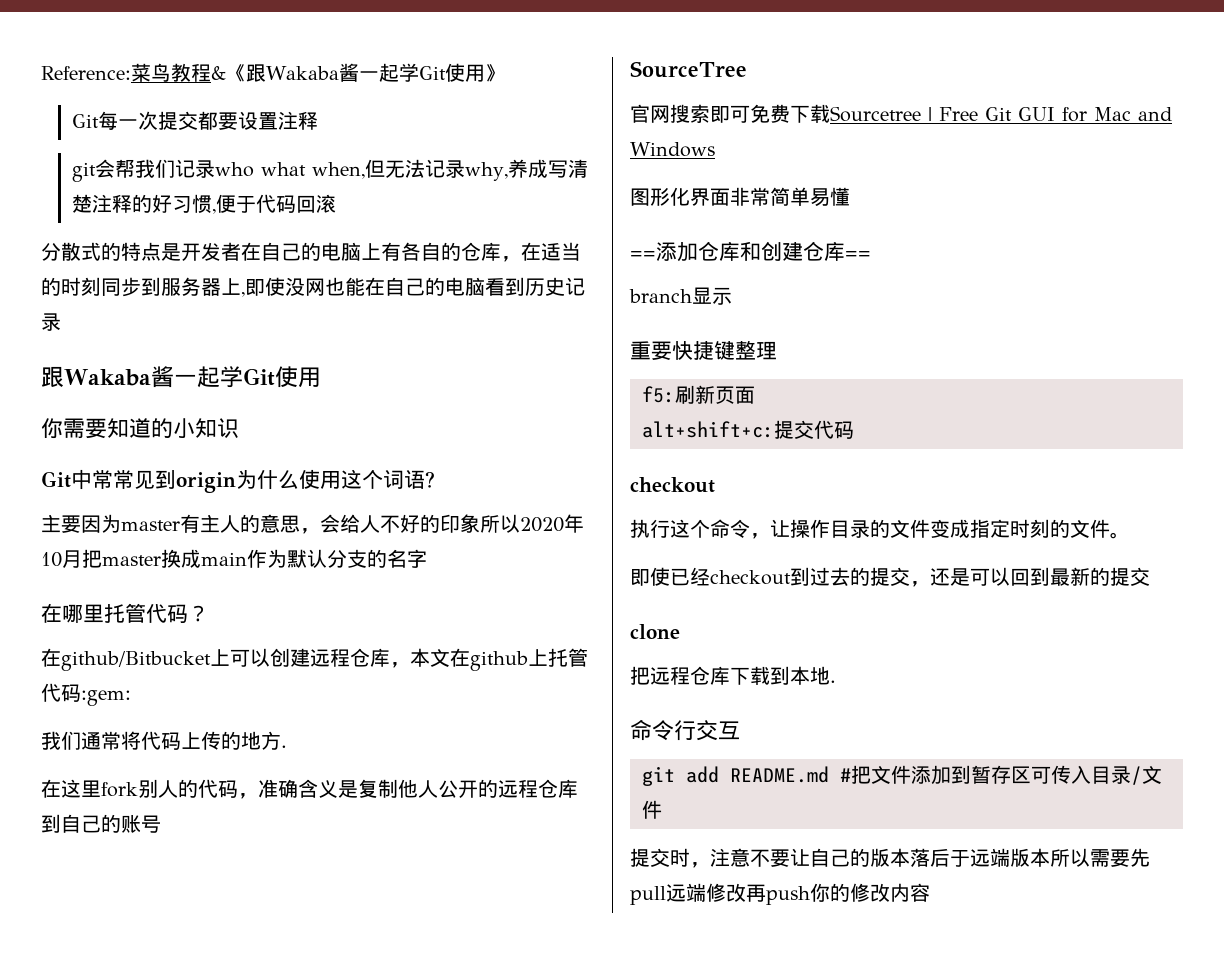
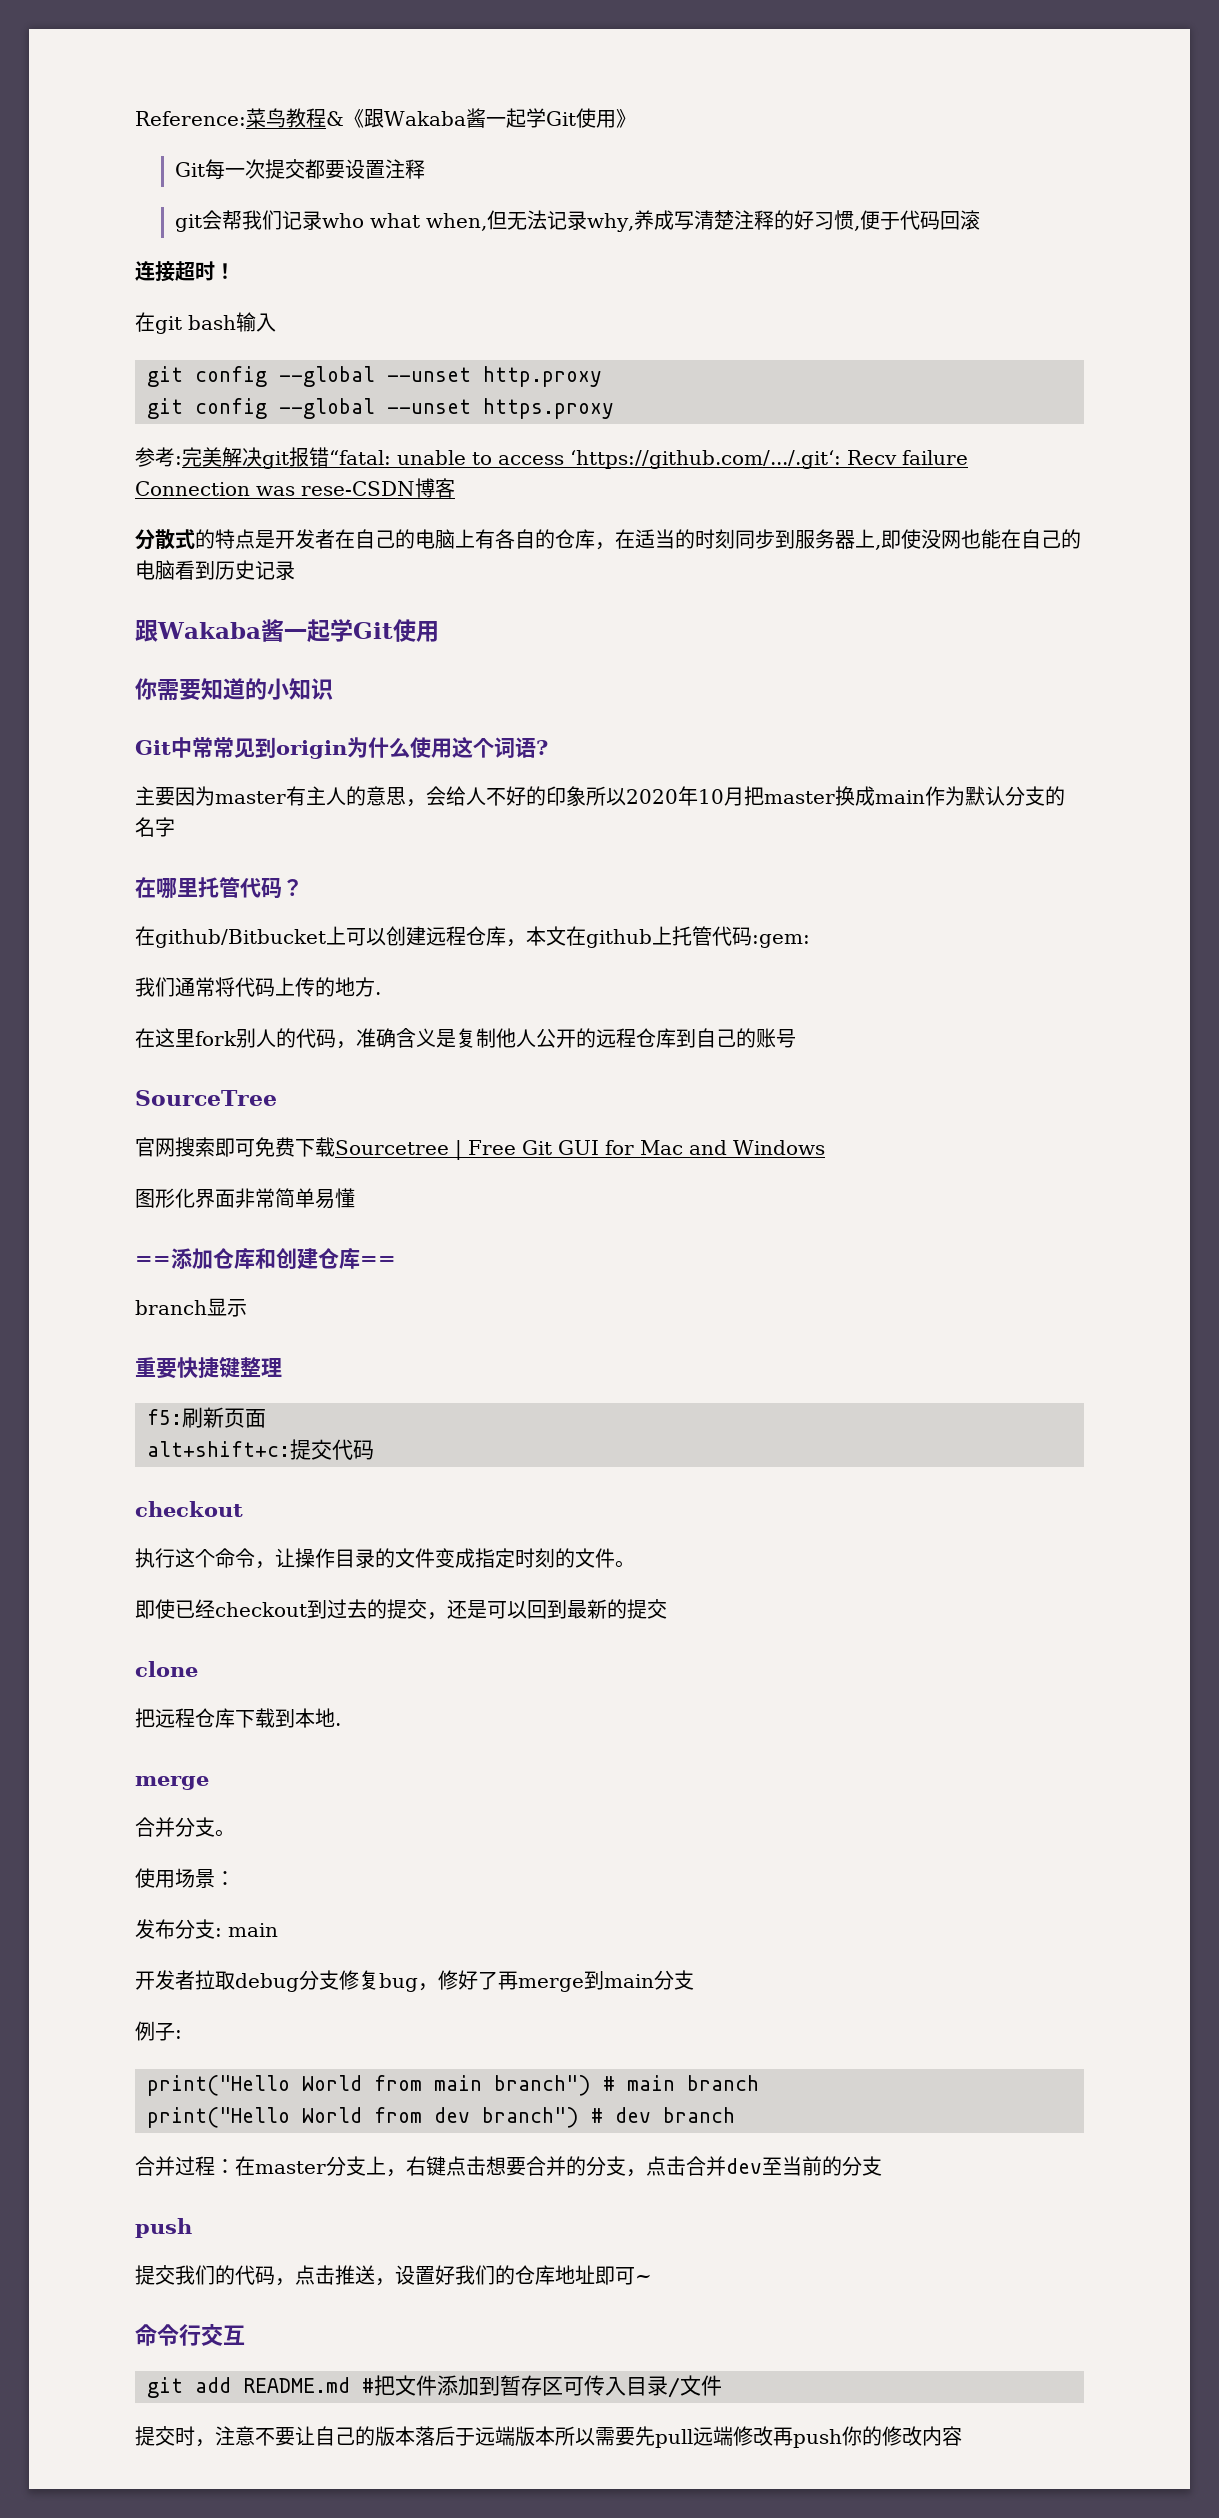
+ 连接超时！
+ 在git bash输入
+ git config --global --unset http.proxy
+ git config --global --unset https.proxy
+ 参考:完美解决git报错“fatal: unable to access ‘https://github.com/.../.git‘: Recv failure Connection was rese-CSDN博客
  把远程仓库下载到本地.
+ merge
+ 合并分支。
+ 使用场景：
+ 发布分支: main
+ 开发者拉取debug分支修复bug，修好了再merge到main分支
+ 例子:
+ print("Hello World from main branch") # main branch
+ print("Hello World from dev branch") # dev branch
+ 合并过程：在master分支上，右键点击想要合并的分支，点击合并dev至当前的分支
+ push
+ 提交我们的代码，点击推送，设置好我们的仓库地址即可~

